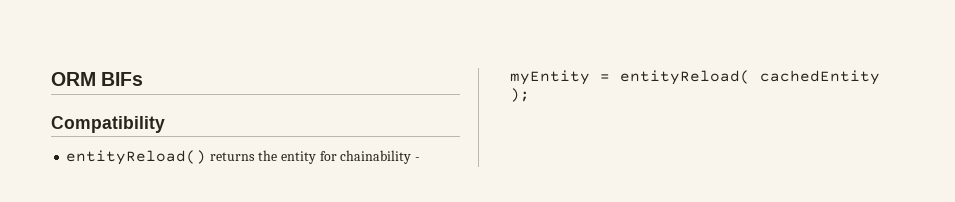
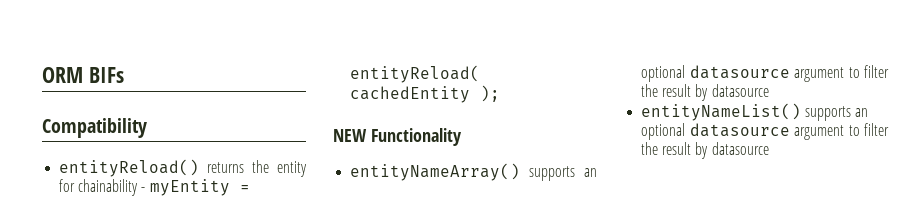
+ NEW Functionality
+ entityNameArray() supports an optional datasource argument to filter the result by datasource
+ entityNameList() supports an optional datasource argument to filter the result by datasource

